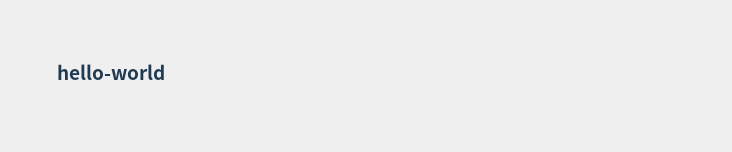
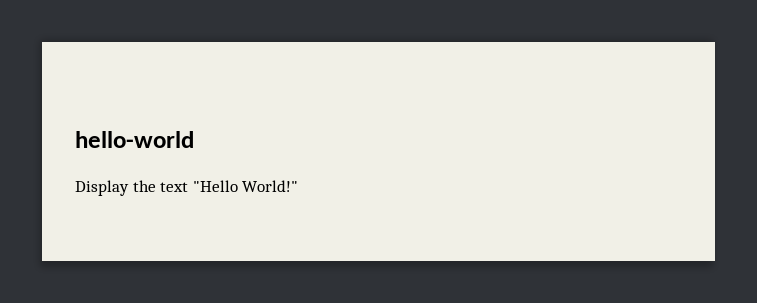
+ Display the text "Hello World!"

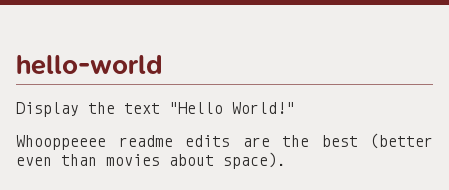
+ Whooppeeee readme edits are the best (better even than movies about space).

